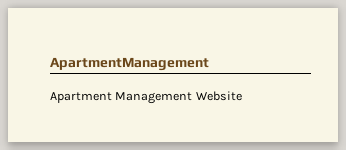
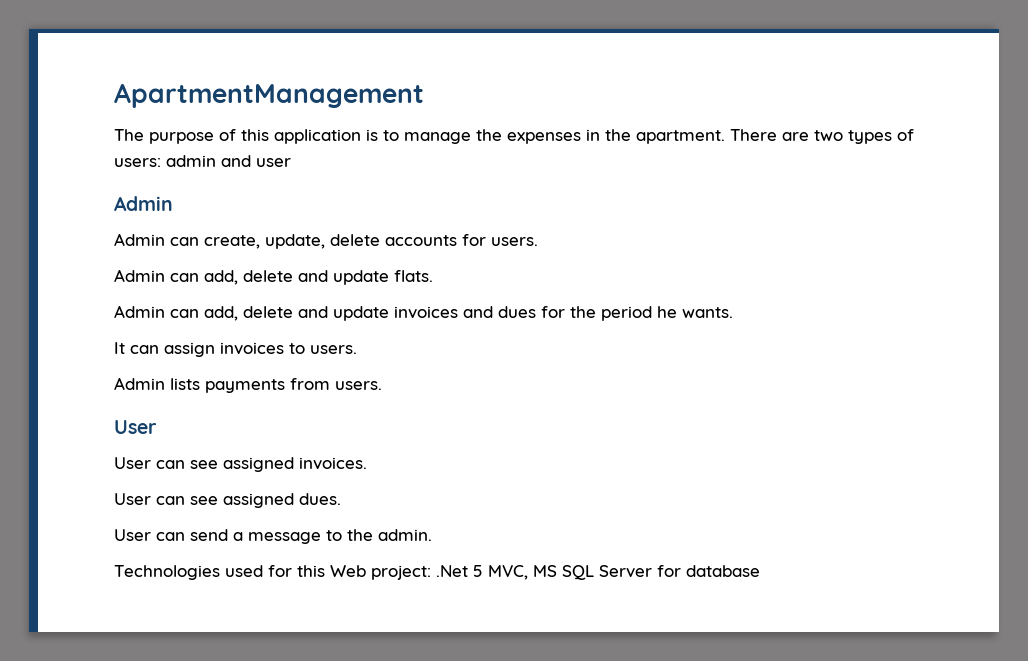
- Apartment Management Website
+ The purpose of this application is to manage the expenses in the apartment. There are two types of users: admin and user
+ Admin
+ Admin can create, update, delete accounts for users.
+ Admin can add, delete and update flats.
+ Admin can add, delete and update invoices and dues for the period he wants.
+ It can assign invoices to users.
+ Admin lists payments from users.
+ User
+ User can see assigned invoices.
+ User can see assigned dues.
+ User can send a message to the admin.
+ Technologies used for this Web project: .Net 5 MVC, MS SQL Server for database

